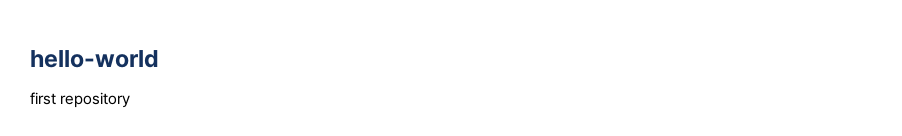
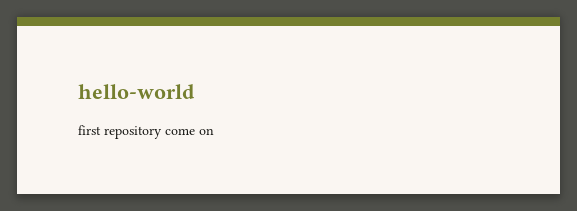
- first repository
+ first repository come on

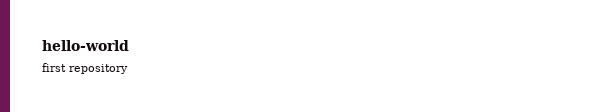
- first repository come on
+ first repository

